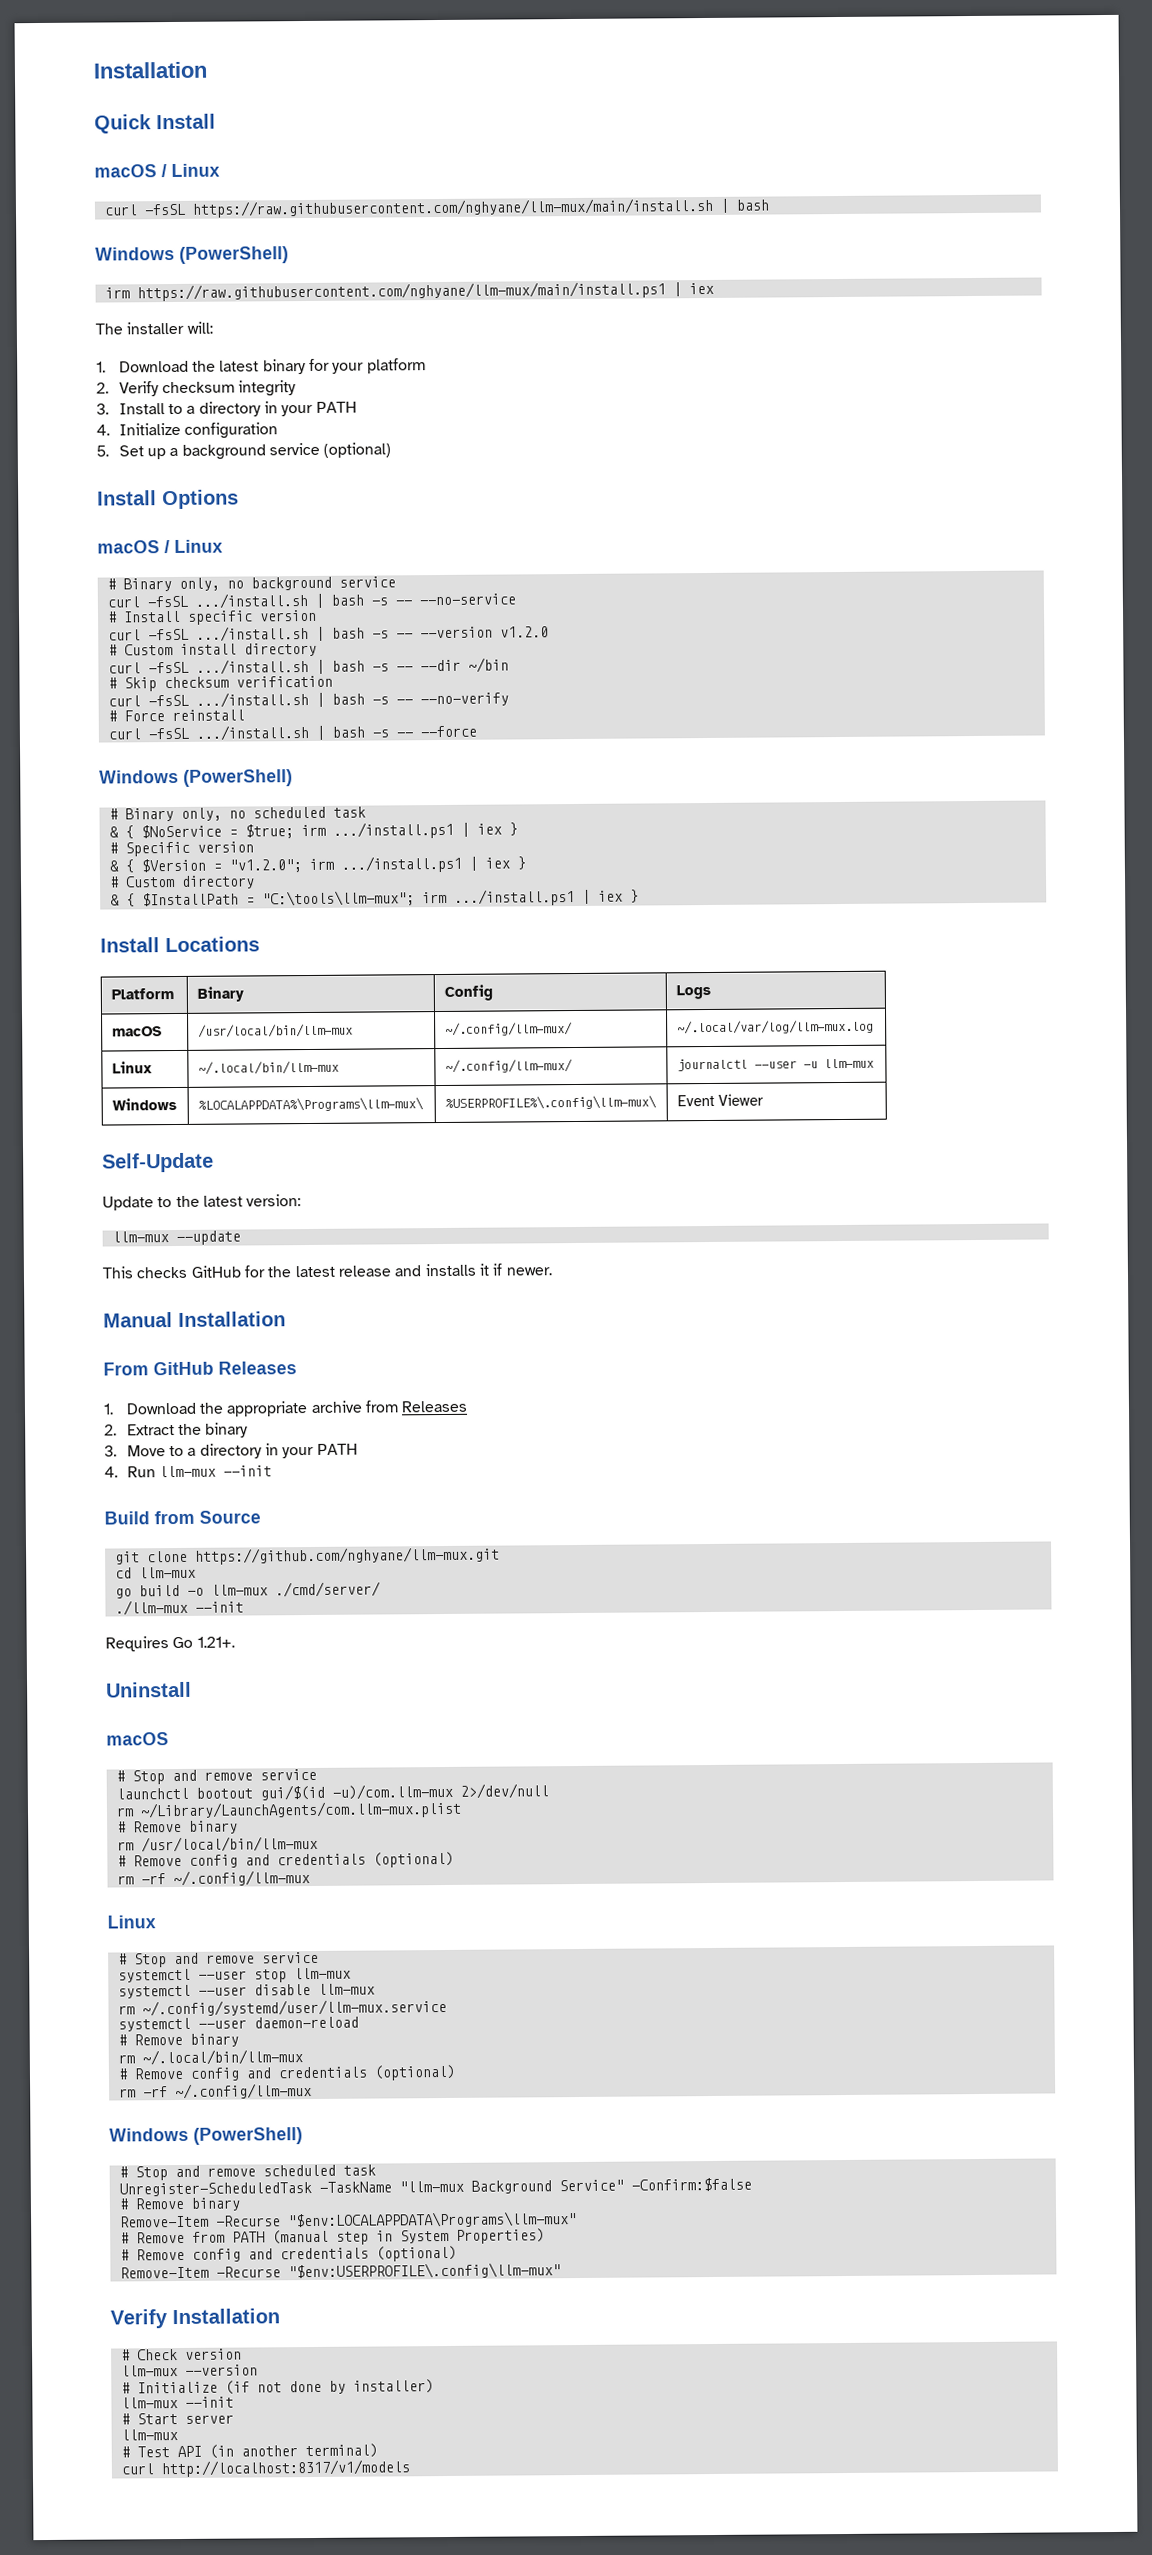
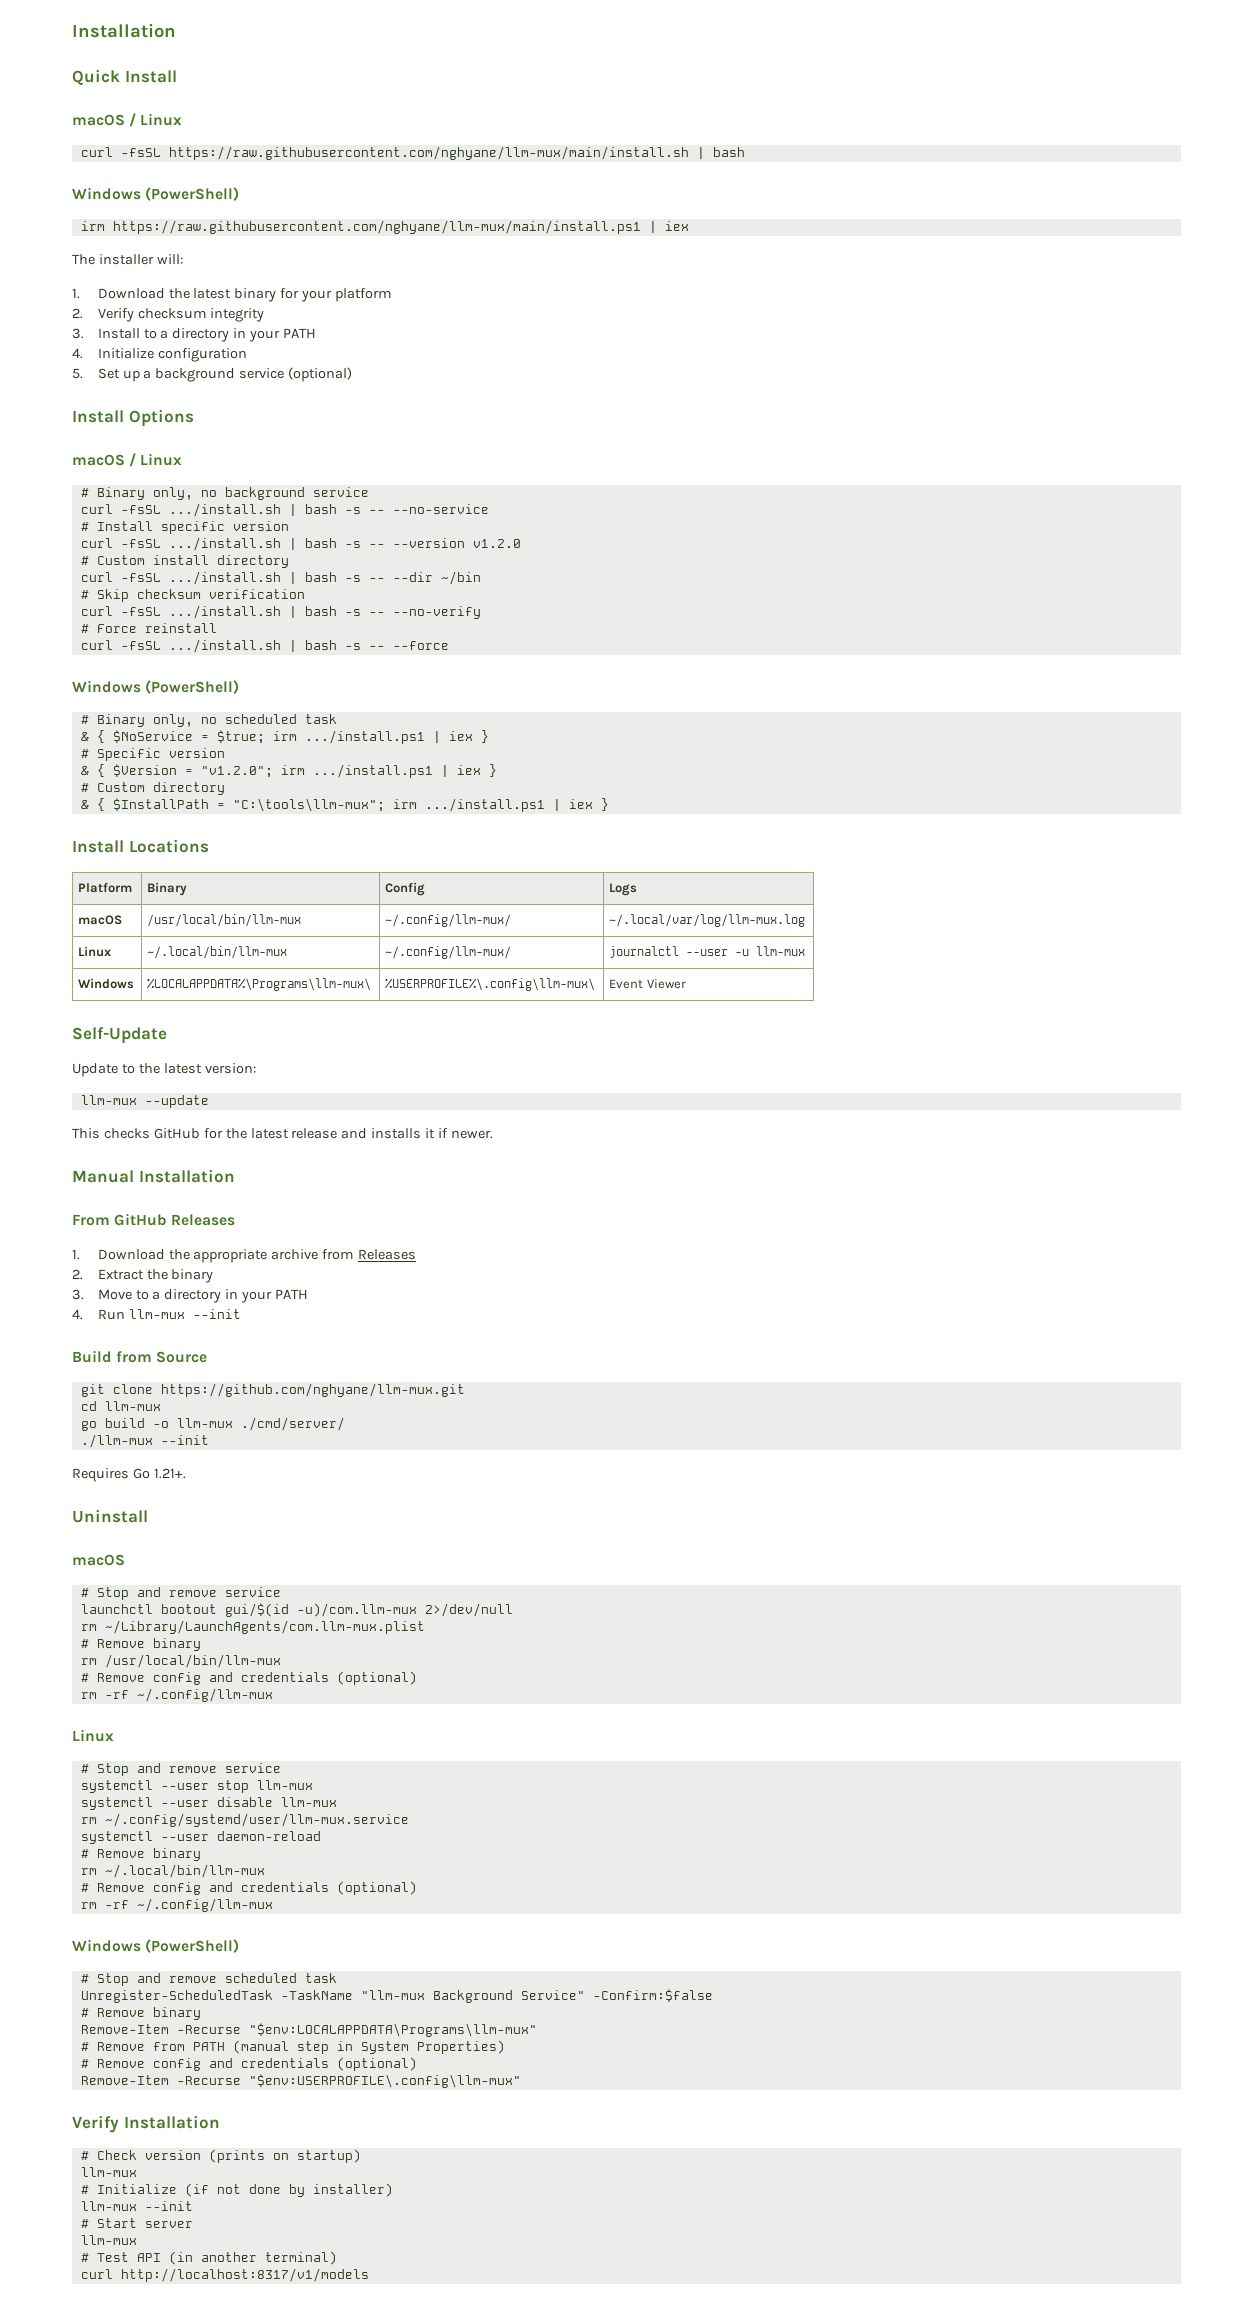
- # Check version
- llm-mux --version
+ # Check version (prints on startup)
+ llm-mux

